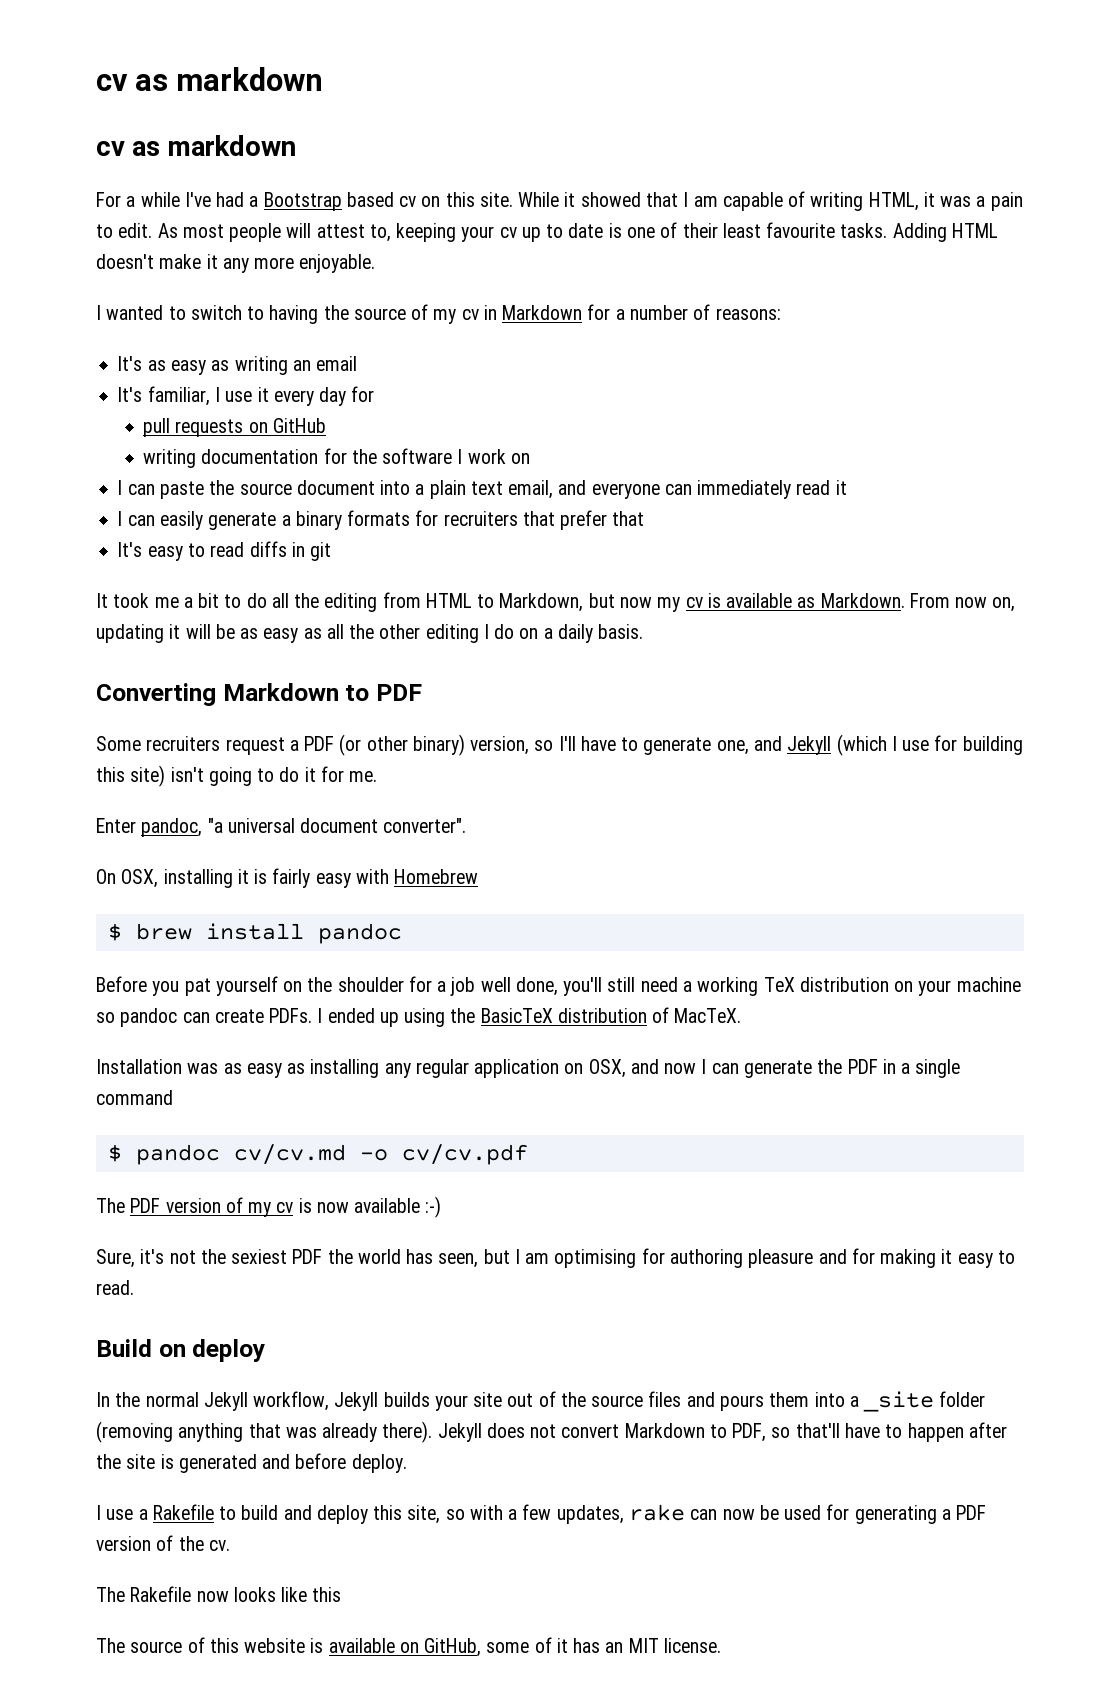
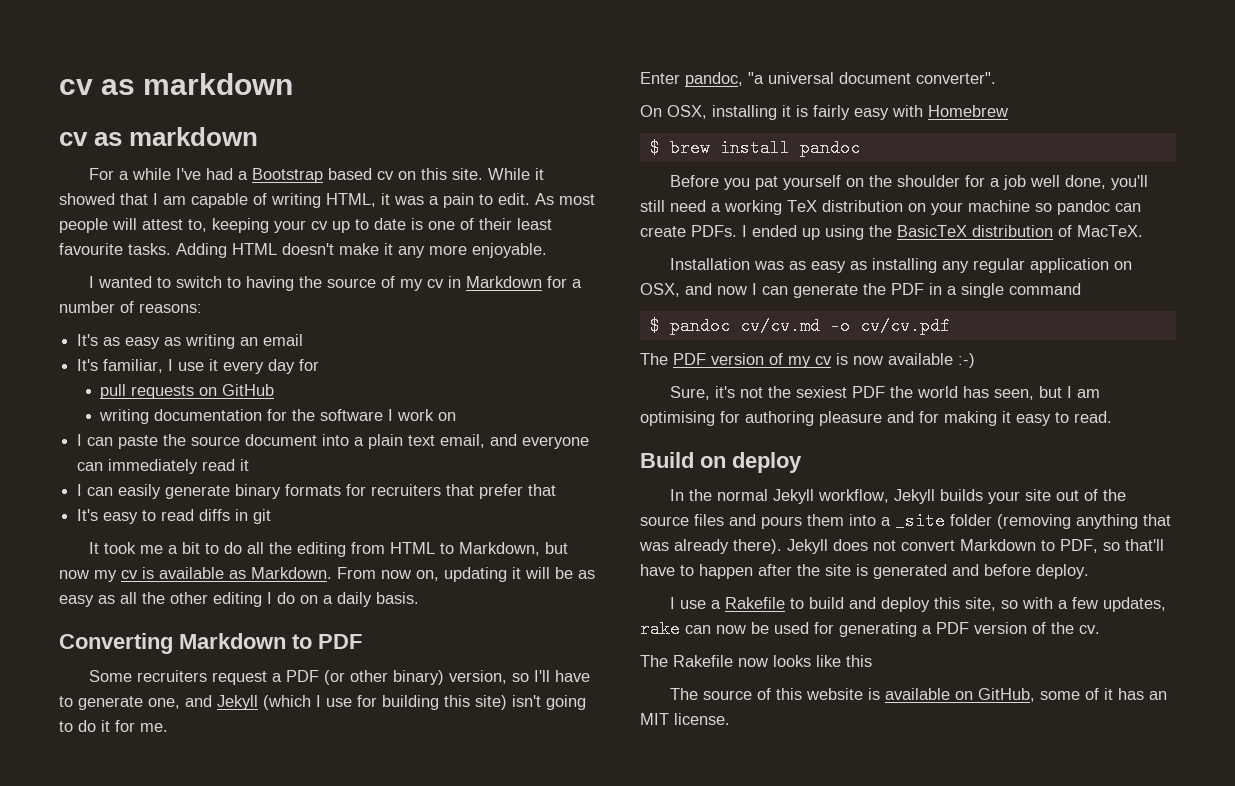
- I can easily generate a binary formats for recruiters that prefer that
+ I can easily generate binary formats for recruiters that prefer that

